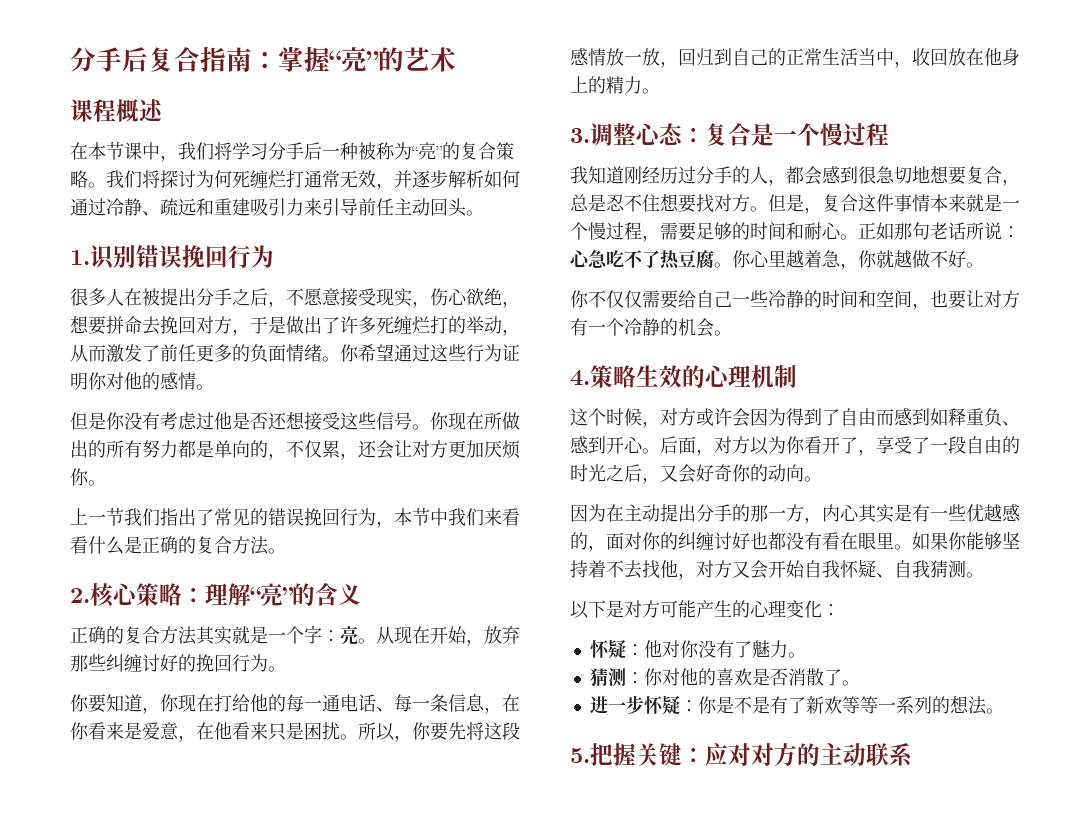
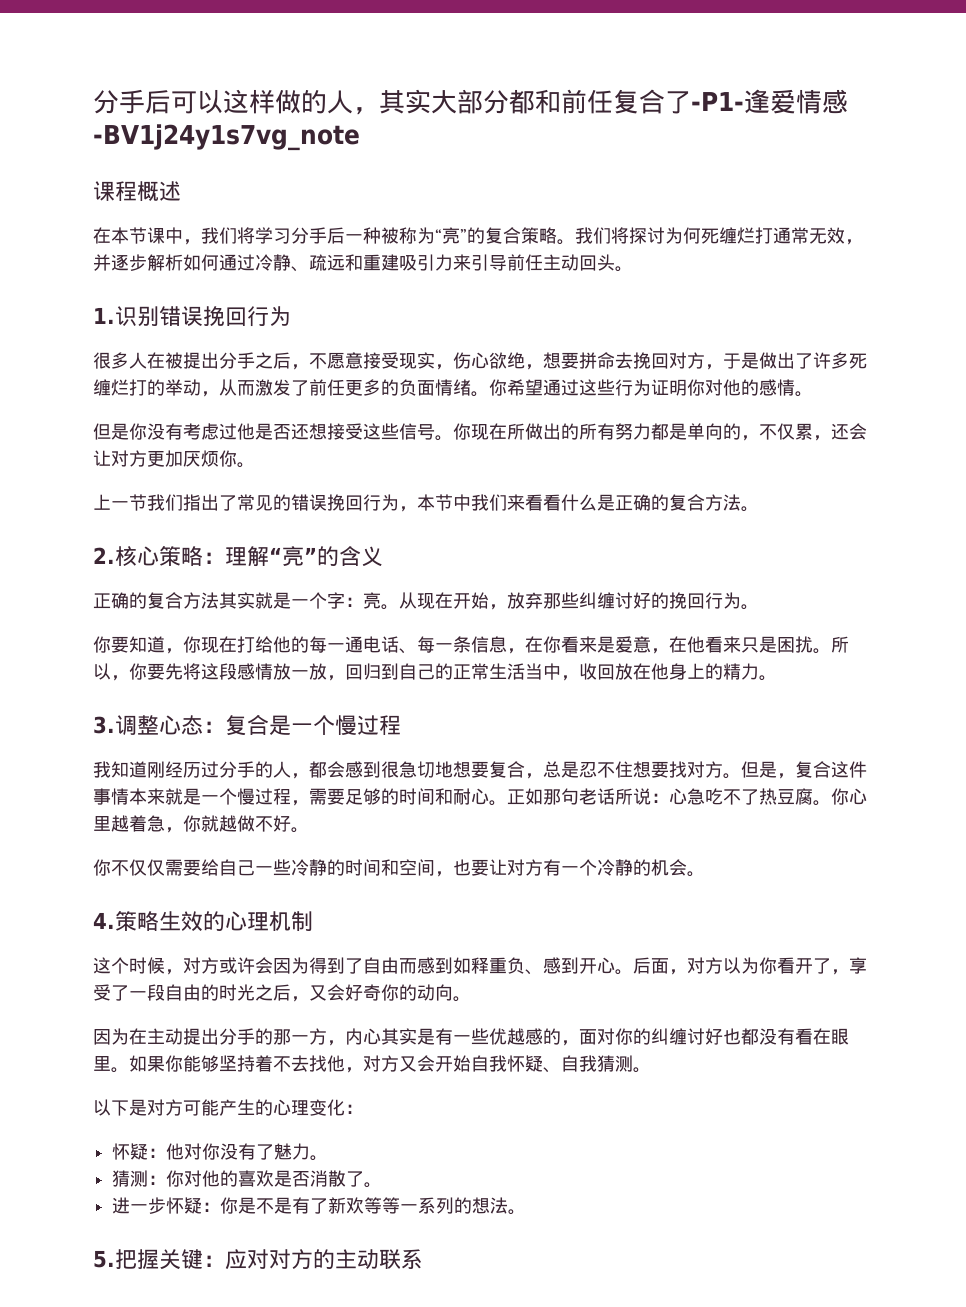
- 分手后复合指南：掌握“亮”的艺术
+ 分手后可以这样做的人，其实大部分都和前任复合了-P1-逢爱情感-BV1j24y1s7vg_note

